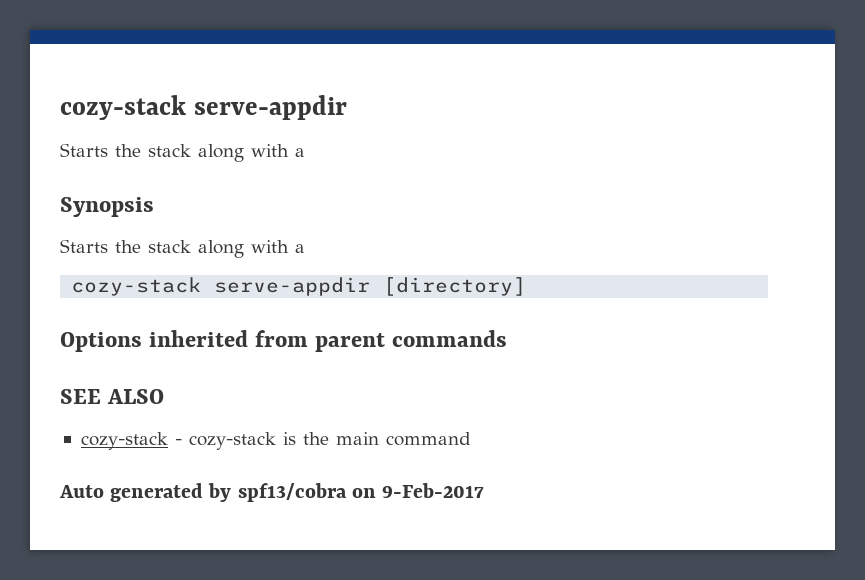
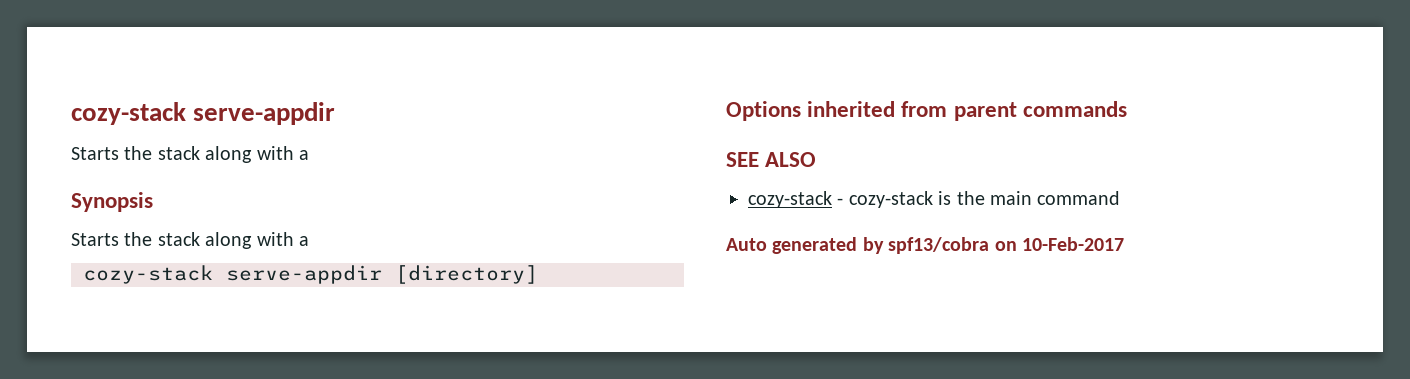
- Auto generated by spf13/cobra on 9-Feb-2017
+ Auto generated by spf13/cobra on 10-Feb-2017

